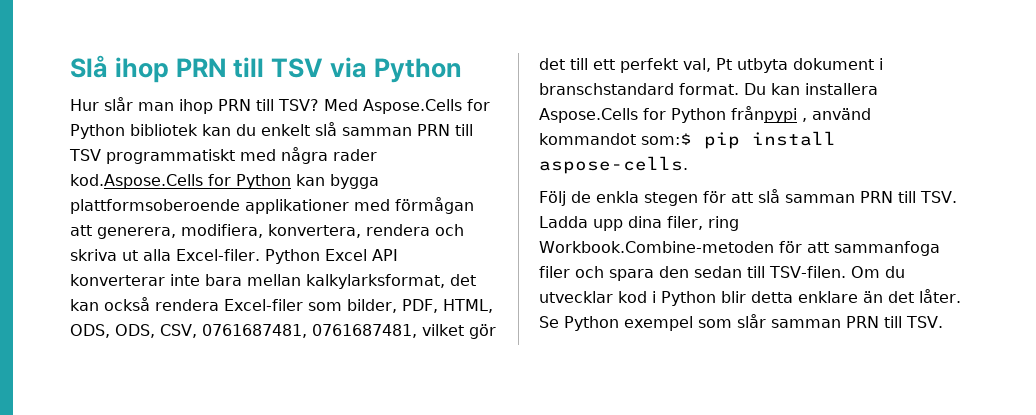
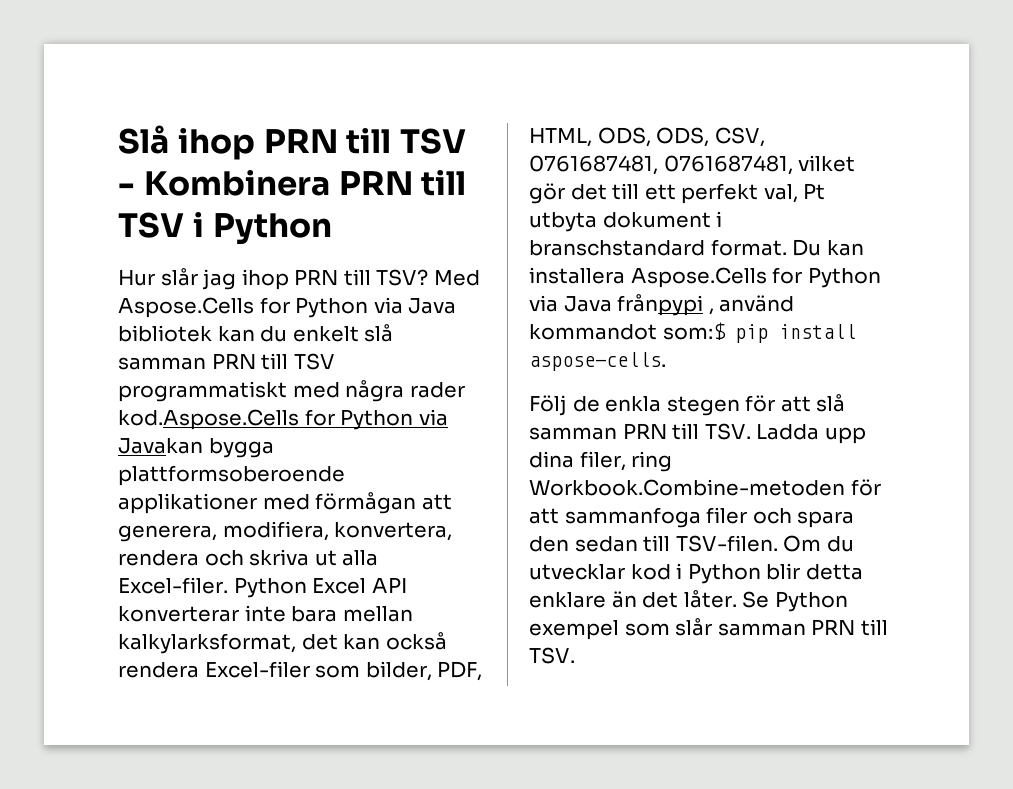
- Slå ihop PRN till TSV via Python
+ Slå ihop PRN till TSV - Kombinera PRN till TSV i Python
- Hur slår man ihop PRN till TSV?
+ Hur slår jag ihop PRN till TSV?
- Med Aspose.Cells for Python bibliotek kan du enkelt slå samman PRN till TSV programmatiskt med några rader kod.Aspose.Cells for Python kan bygga plattformsoberoende applikationer med förmågan att generera, modifiera, konvertera, rendera och skriva ut alla Excel-filer.
+ Med Aspose.Cells for Python via Java bibliotek kan du enkelt slå samman PRN till TSV programmatiskt med några rader kod.Aspose.Cells for Python via Javakan bygga plattformsoberoende applikationer med förmågan att generera, modifiera, konvertera, rendera och skriva ut alla Excel-filer.
- Du kan installera Aspose.Cells for Python frånpypi , använd kommandot som:$ pip install aspose-cells.
+ Du kan installera Aspose.Cells for Python via Java frånpypi , använd kommandot som:$ pip install aspose-cells.

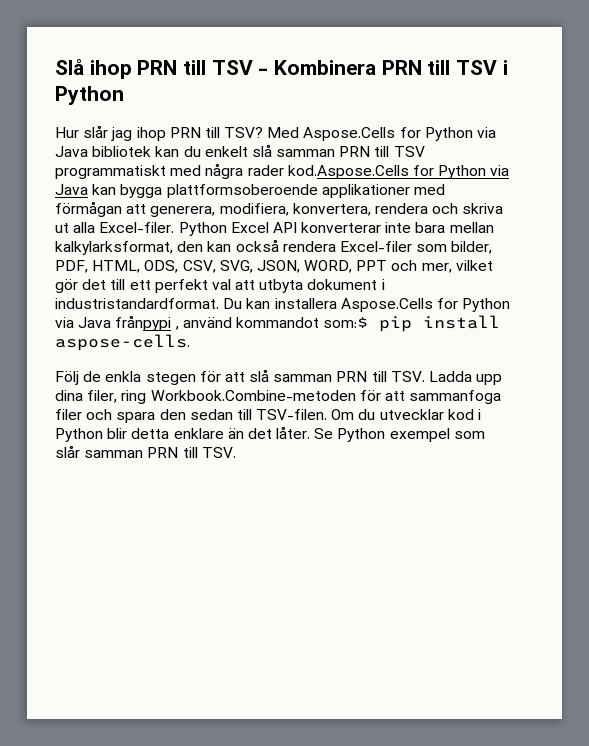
- Med Aspose.Cells for Python via Java bibliotek kan du enkelt slå samman PRN till TSV programmatiskt med några rader kod.Aspose.Cells for Python via Javakan bygga plattformsoberoende applikationer med förmågan att generera, modifiera, konvertera, rendera och skriva ut alla Excel-filer.
+ Med Aspose.Cells for Python via Java bibliotek kan du enkelt slå samman PRN till TSV programmatiskt med några rader kod.Aspose.Cells for Python via Java kan bygga plattformsoberoende applikationer med förmågan att generera, modifiera, konvertera, rendera och skriva ut alla Excel-filer.
- Python Excel API konverterar inte bara mellan kalkylarksformat, det kan också rendera Excel-filer som bilder, PDF, HTML, ODS, ODS, CSV, 0761687481, 0761687481, vilket gör det till ett perfekt val, Pt utbyta dokument i branschstandard format.
+ Python Excel API konverterar inte bara mellan kalkylarksformat, den kan också rendera Excel-filer som bilder, PDF, HTML, ODS, CSV, SVG, JSON, WORD, PPT och mer, vilket gör det till ett perfekt val att utbyta dokument i industristandardformat.

